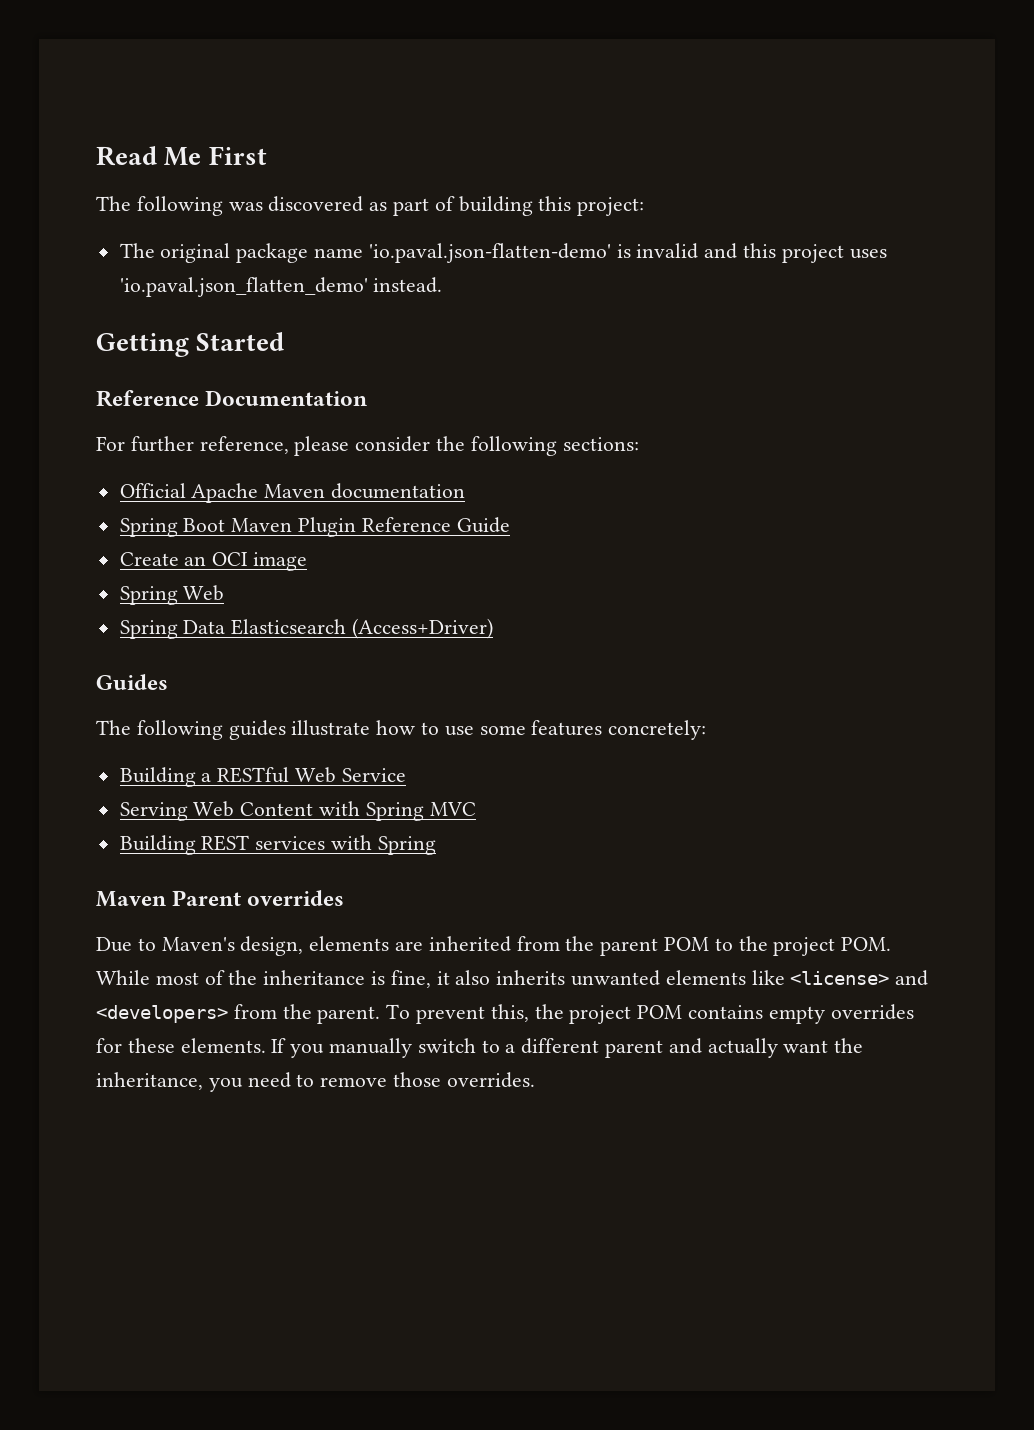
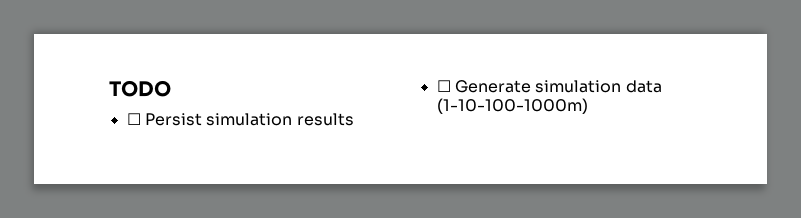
- Read Me First
- The following was discovered as part of building this project:
- The original package name 'io.paval.json-flatten-demo' is invalid and this project uses 'io.paval.json_flatten_demo' instead.
- Getting Started
- Reference Documentation
- For further reference, please consider the following sections:
- Official Apache Maven documentation
- Spring Boot Maven Plugin Reference Guide
- Create an OCI image
- Spring Web
- Spring Data Elasticsearch (Access+Driver)
- Guides
- The following guides illustrate how to use some features concretely:
- Building a RESTful Web Service
- Serving Web Content with Spring MVC
- Building REST services with Spring
- Maven Parent overrides
- Due to Maven's design, elements are inherited from the parent POM to the project POM. While most of the inheritance is fine, it also inherits unwanted elements like <license> and <developers> from the parent. To prevent this, the project POM contains empty overrides for these elements. If you manually switch to a different parent and actually want the inheritance, you need to remove those overrides.
+ TODO
+ ☐ Persist simulation results
+ ☐ Generate simulation data (1-10-100-1000m)

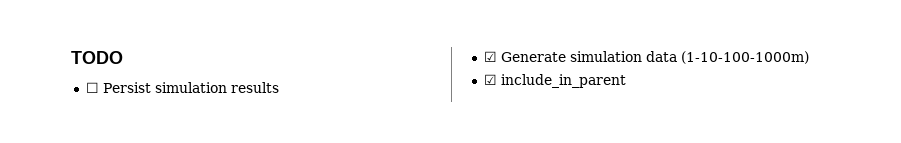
- ☐ Generate simulation data (1-10-100-1000m)
+ ☑ Generate simulation data (1-10-100-1000m)
+ ☑ include_in_parent

